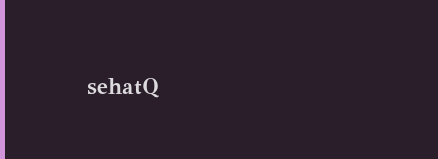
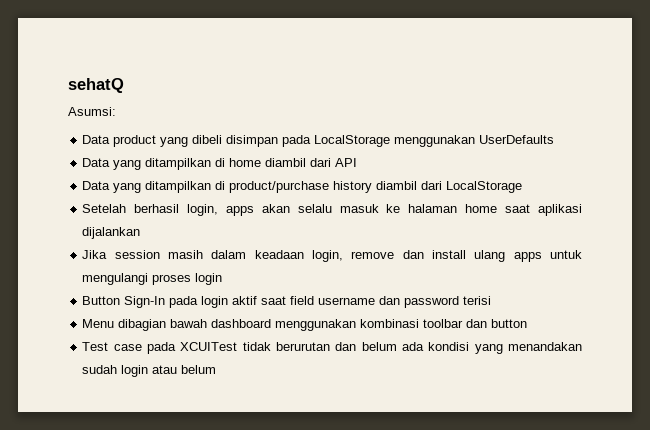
+ Asumsi:
+ Data product yang dibeli disimpan pada LocalStorage menggunakan UserDefaults
+ Data yang ditampilkan di home diambil dari API
+ Data yang ditampilkan di product/purchase history diambil dari LocalStorage
+ Setelah berhasil login, apps akan selalu masuk ke halaman home saat aplikasi dijalankan
+ Jika session masih dalam keadaan login, remove dan install ulang apps untuk mengulangi proses login
+ Button Sign-In pada login aktif saat field username dan password terisi
+ Menu dibagian bawah dashboard menggunakan kombinasi toolbar dan button
+ Test case pada XCUITest tidak berurutan dan belum ada kondisi yang menandakan sudah login atau belum

